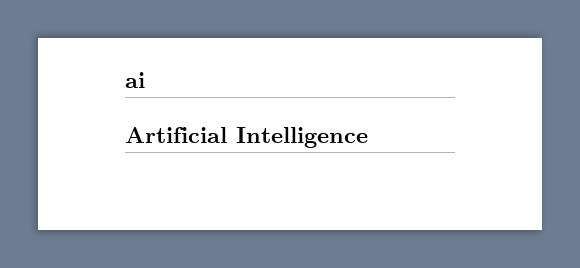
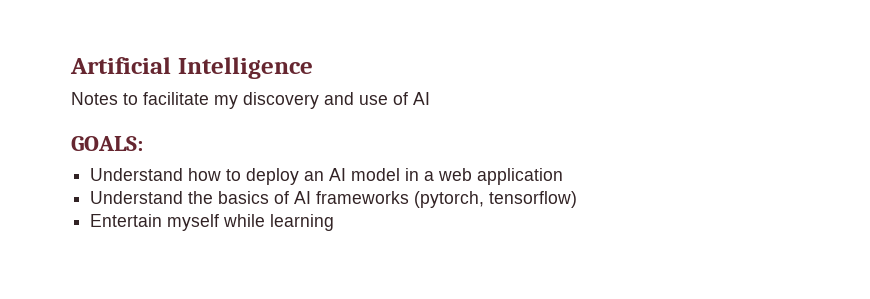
- ai
+ Notes to facilitate my discovery and use of AI
+ GOALS:
+ Understand how to deploy an AI model in a web application
+ Understand the basics of AI frameworks (pytorch, tensorflow)
+ Entertain myself while learning

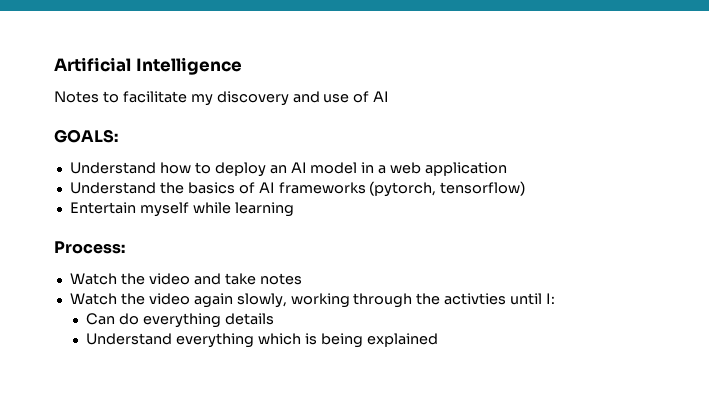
+ Process:
+ Watch the video and take notes
+ Watch the video again slowly, working through the activties until I:
+ Can do everything details
+ Understand everything which is being explained

